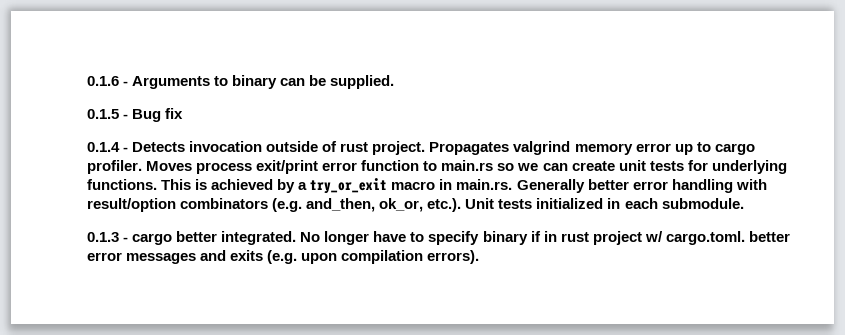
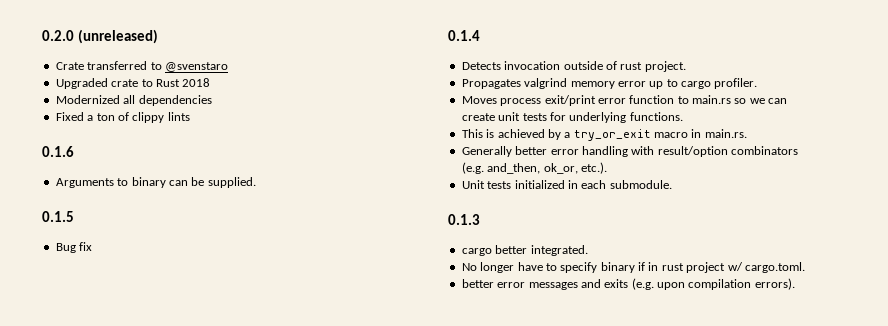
+ 0.2.0 (unreleased)
+ Crate transferred to @svenstaro
+ Upgraded crate to Rust 2018
+ Modernized all dependencies
+ Fixed a ton of clippy lints
- 0.1.6 - Arguments to binary can be supplied.
+ 0.1.6
+ Arguments to binary can be supplied.
- 0.1.5 - Bug fix
+ 0.1.5
+ Bug fix
- 0.1.4 - Detects invocation outside of rust project. Propagates valgrind memory error up to cargo profiler. Moves process exit/print error function to main.rs so we can create unit tests for underlying functions. This is achieved by a try_or_exit macro in main.rs. Generally better error handling with result/option combinators (e.g. and_then, ok_or, etc.). Unit tests initialized in each submodule.
+ 0.1.4
+ Detects invocation outside of rust project.
+ Propagates valgrind memory error up to cargo profiler.
+ Moves process exit/print error function to main.rs so we can create unit tests for underlying functions.
+ This is achieved by a try_or_exit macro in main.rs.
+ Generally better error handling with result/option combinators (e.g. and_then, ok_or, etc.).
+ Unit tests initialized in each submodule.
- 0.1.3 - cargo better integrated. No longer have to specify binary if in rust project w/ cargo.toml. better error messages and exits (e.g. upon compilation errors).
+ 0.1.3
+ cargo better integrated.
+ No longer have to specify binary if in rust project w/ cargo.toml.
+ better error messages and exits (e.g. upon compilation errors).

